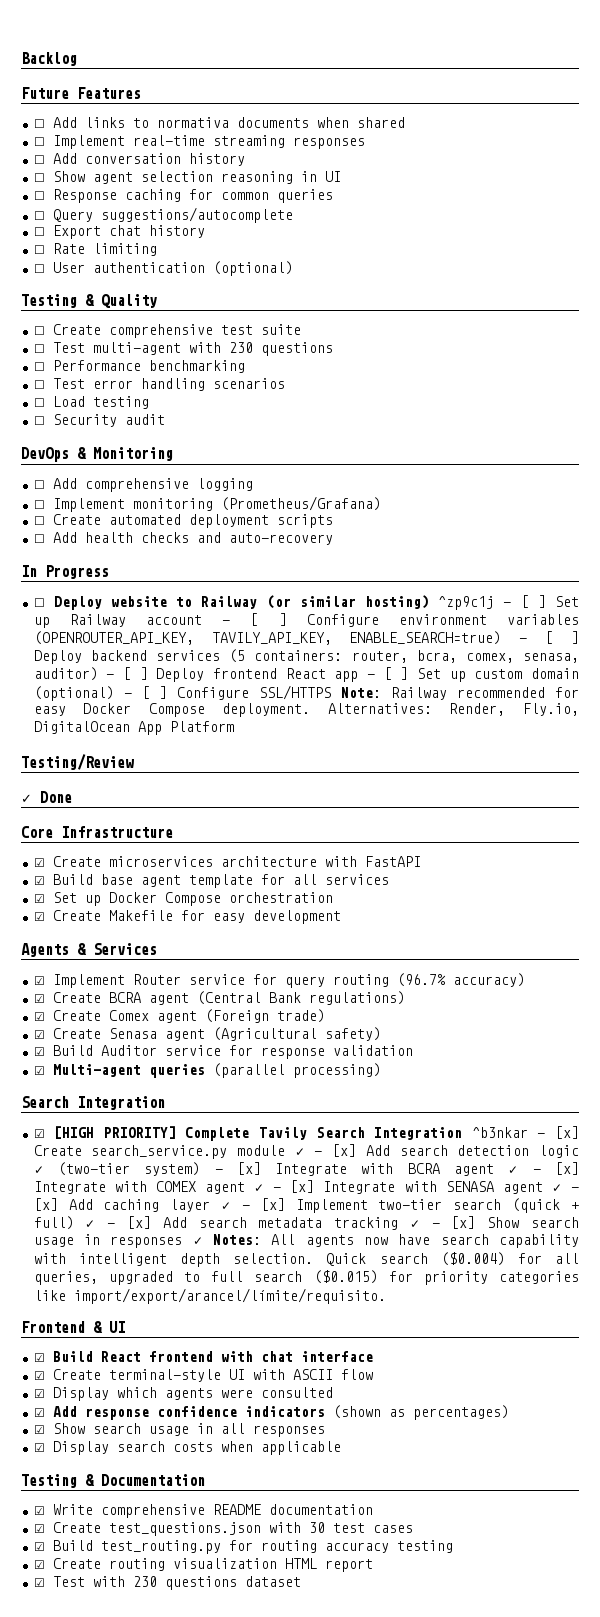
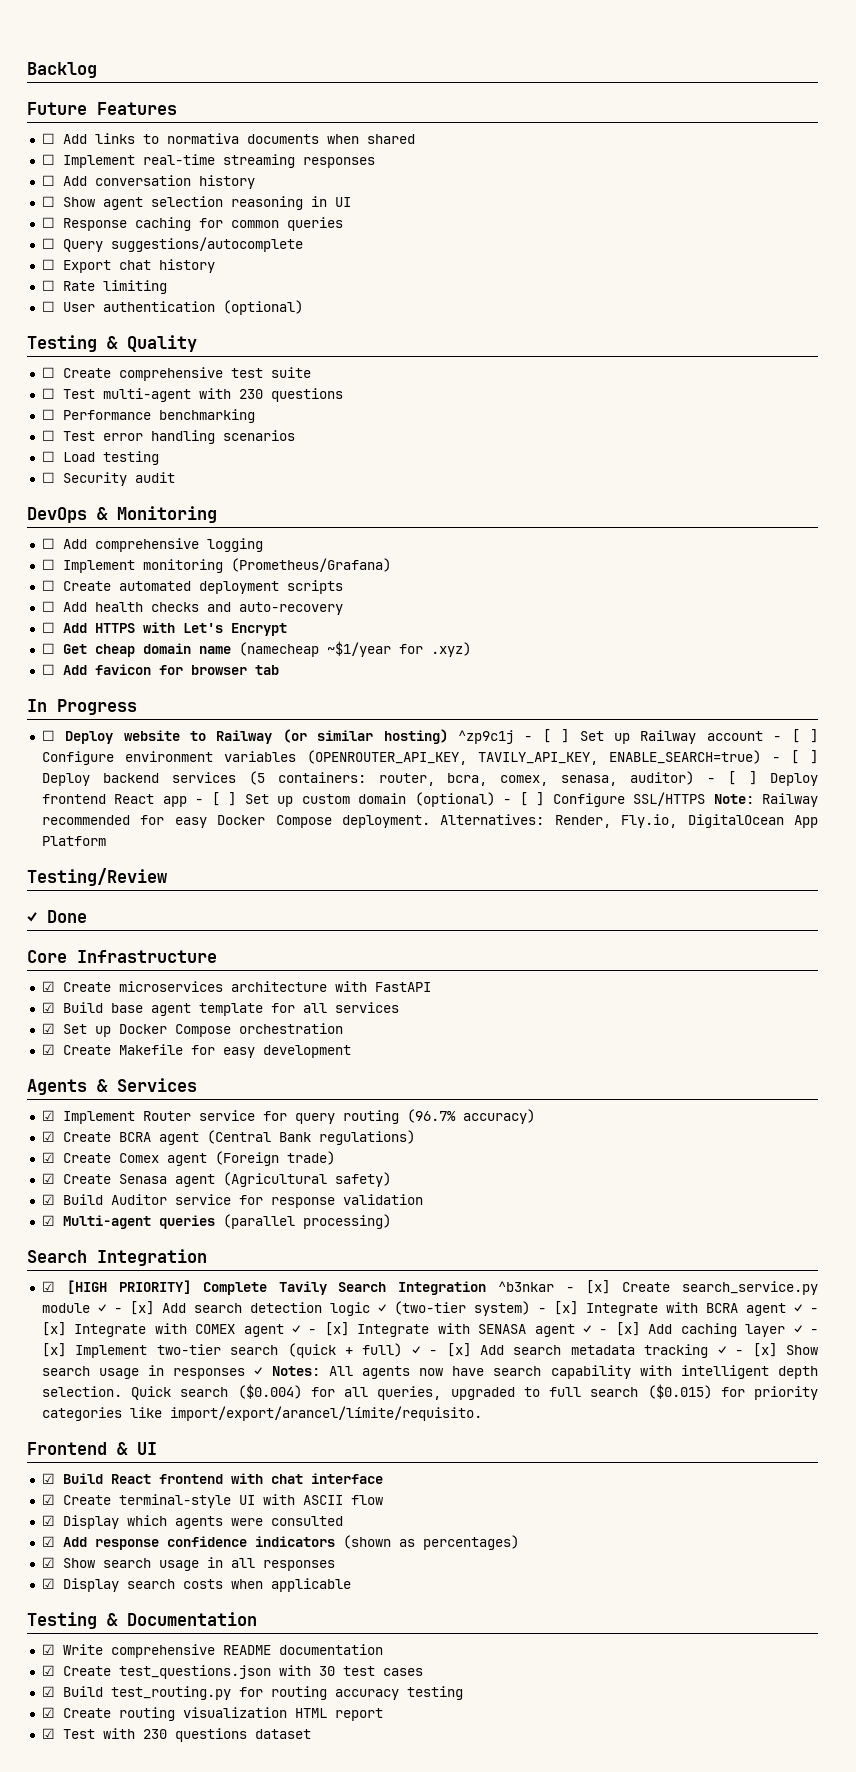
+ ☐ Add HTTPS with Let's Encrypt
+ ☐ Get cheap domain name (namecheap ~$1/year for .xyz)
+ ☐ Add favicon for browser tab

